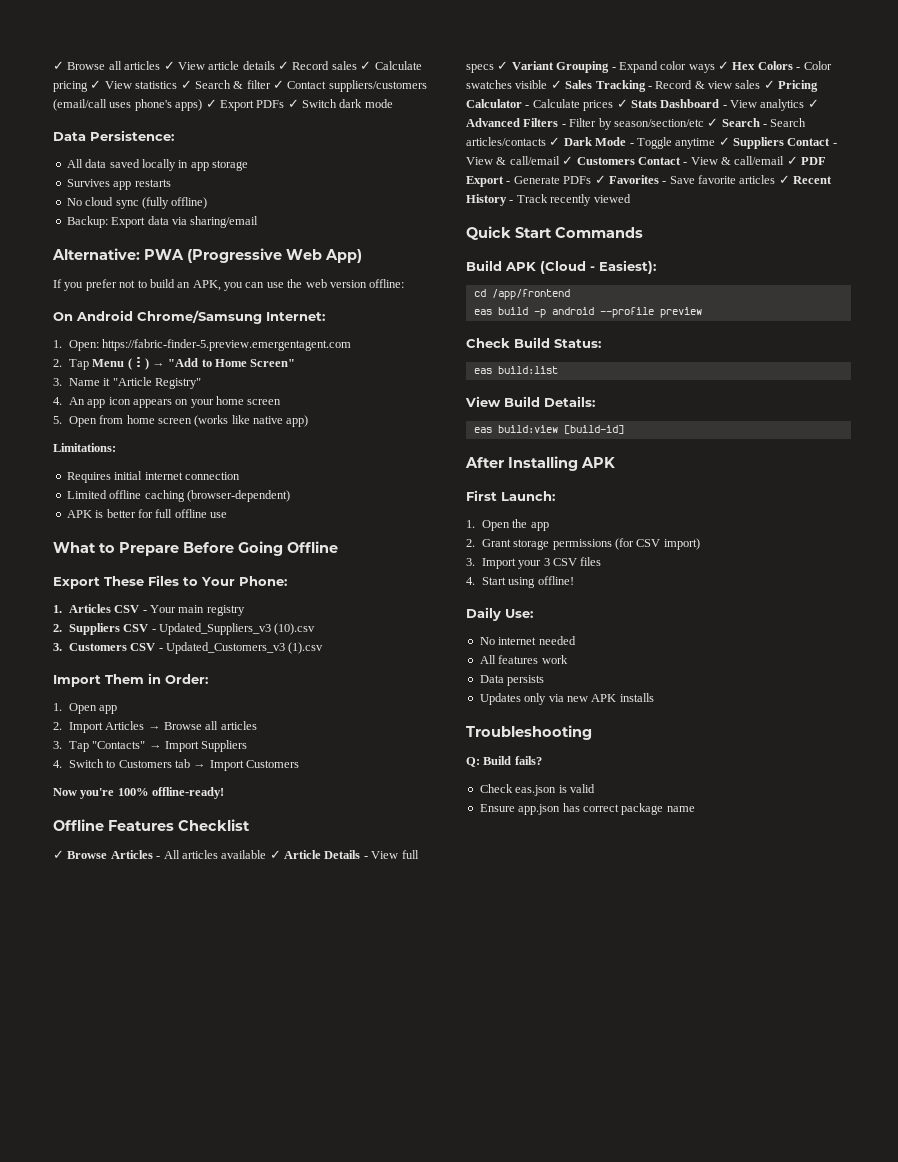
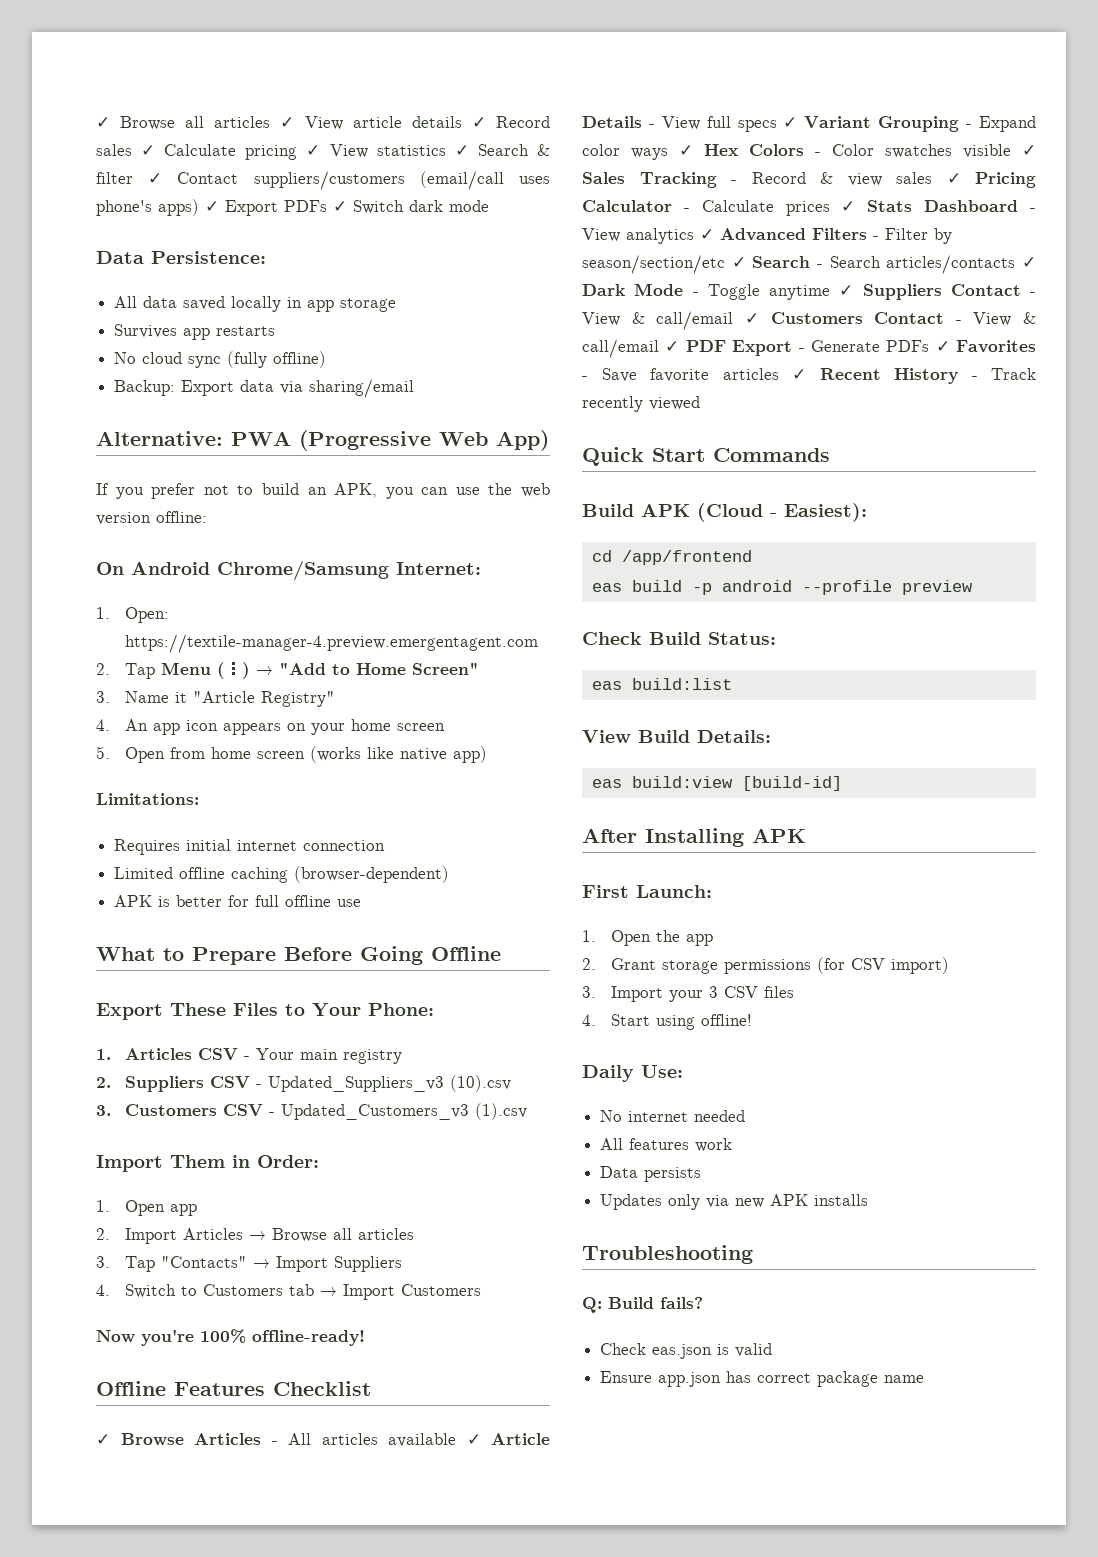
- 1. Open: https://fabric-finder-5.preview.emergentagent.com
+ 1. Open: https://textile-manager-4.preview.emergentagent.com

